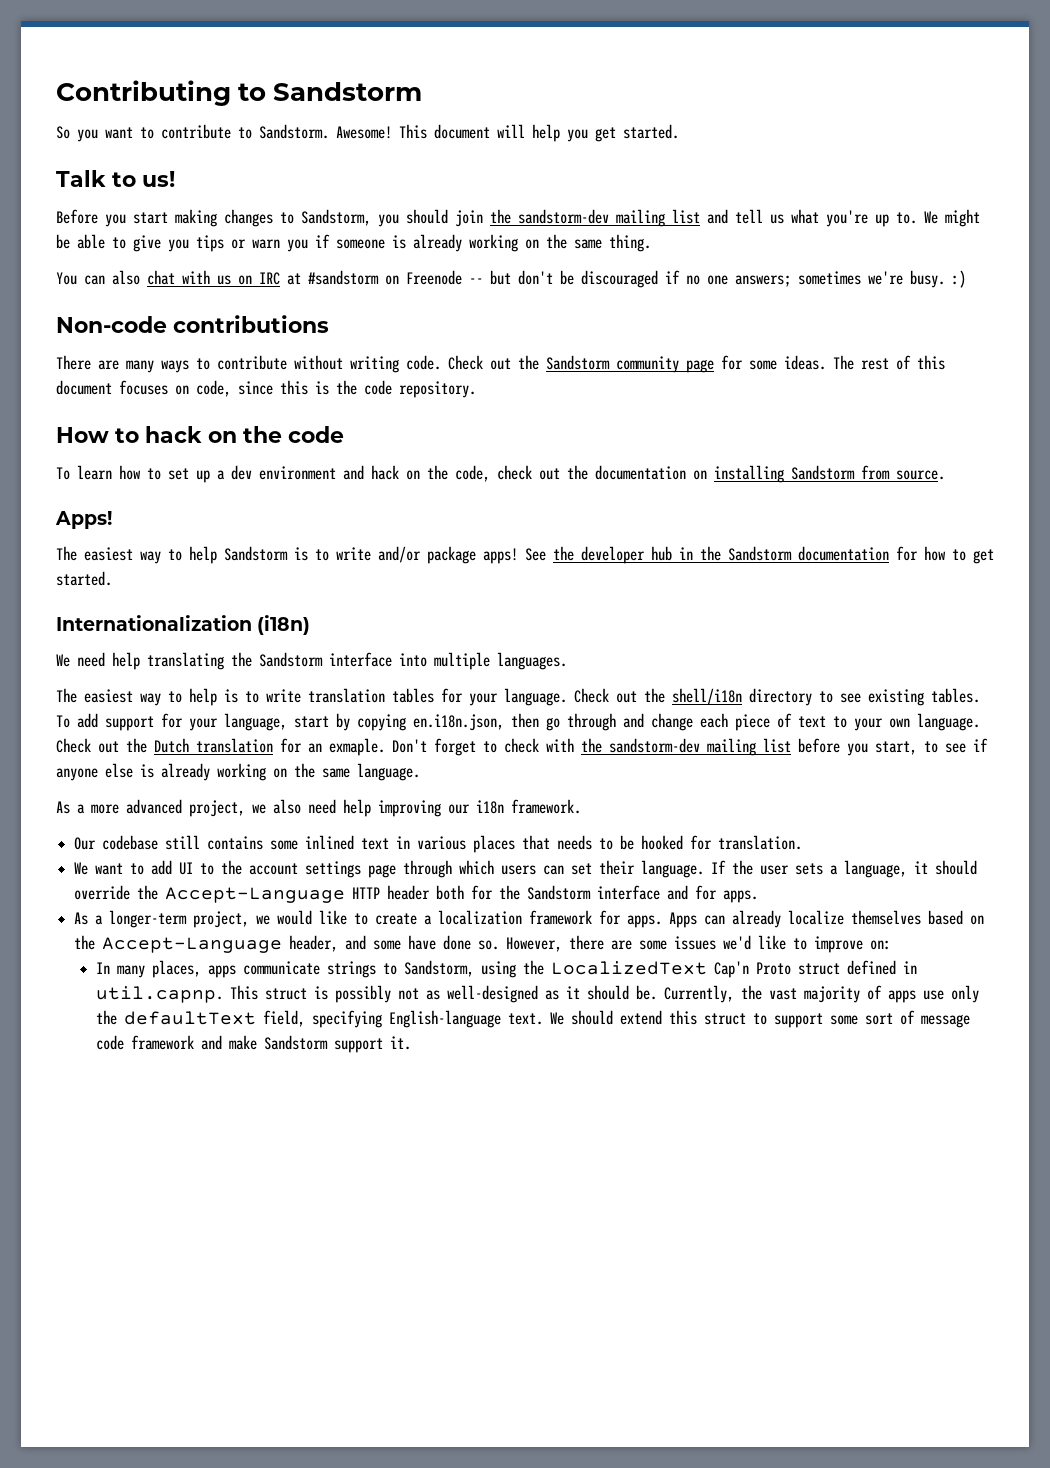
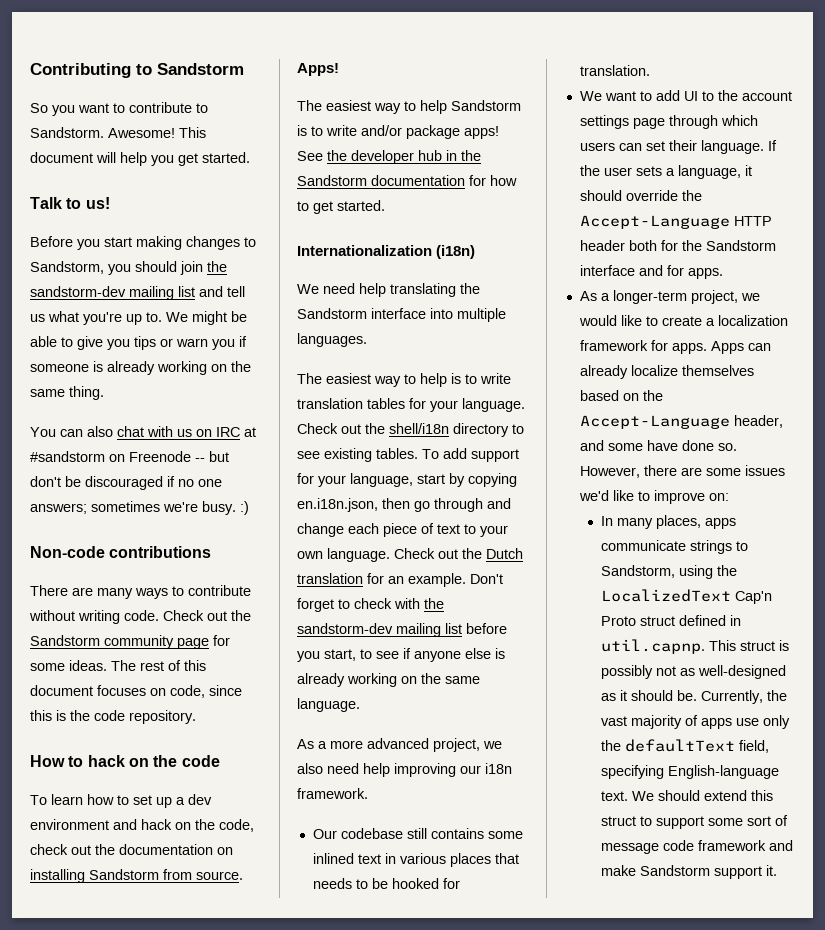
- Check out the Dutch translation for an exmaple.
+ Check out the Dutch translation for an example.

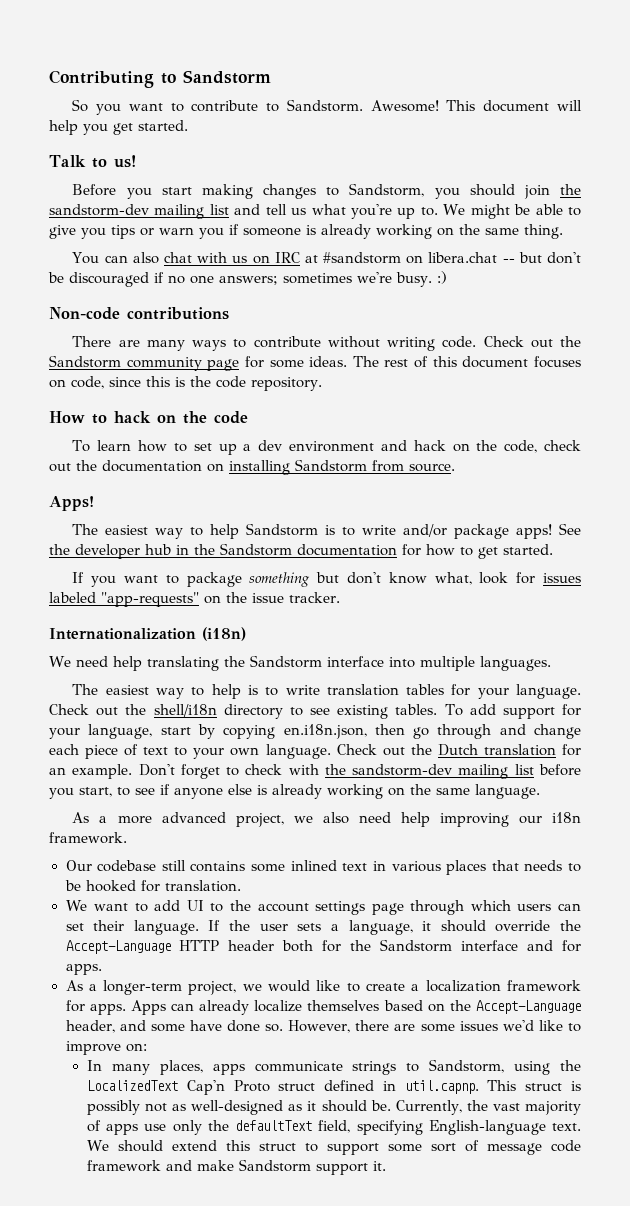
- You can also chat with us on IRC at #sandstorm on Freenode -- but don't be discouraged if no one answers; sometimes we're busy. :)
+ You can also chat with us on IRC at #sandstorm on libera.chat -- but don't be discouraged if no one answers; sometimes we're busy. :)
+ If you want to package something but don't know what, look for issues labeled "app-requests" on the issue tracker.

